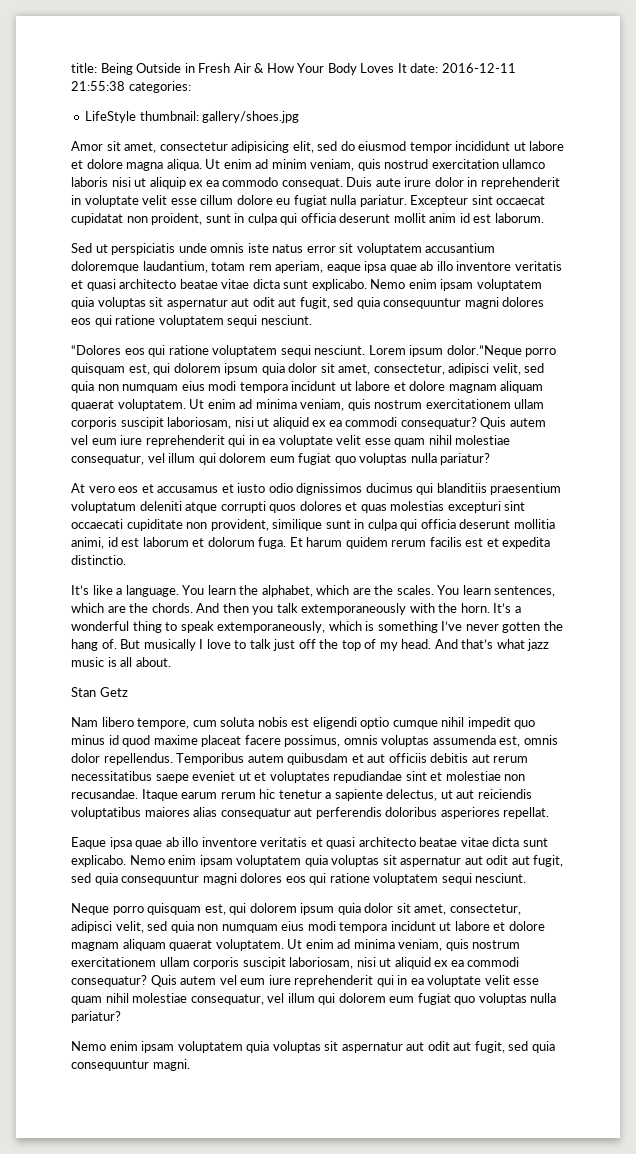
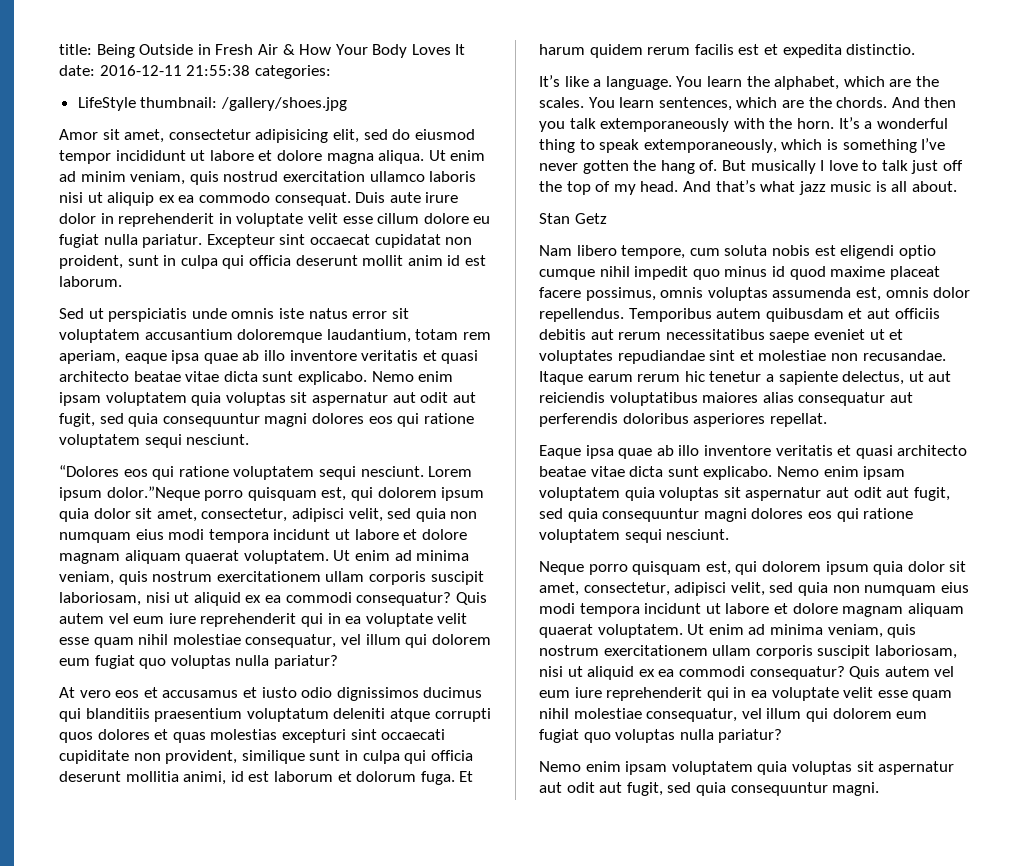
- LifeStyle thumbnail: gallery/shoes.jpg
+ LifeStyle thumbnail: /gallery/shoes.jpg

